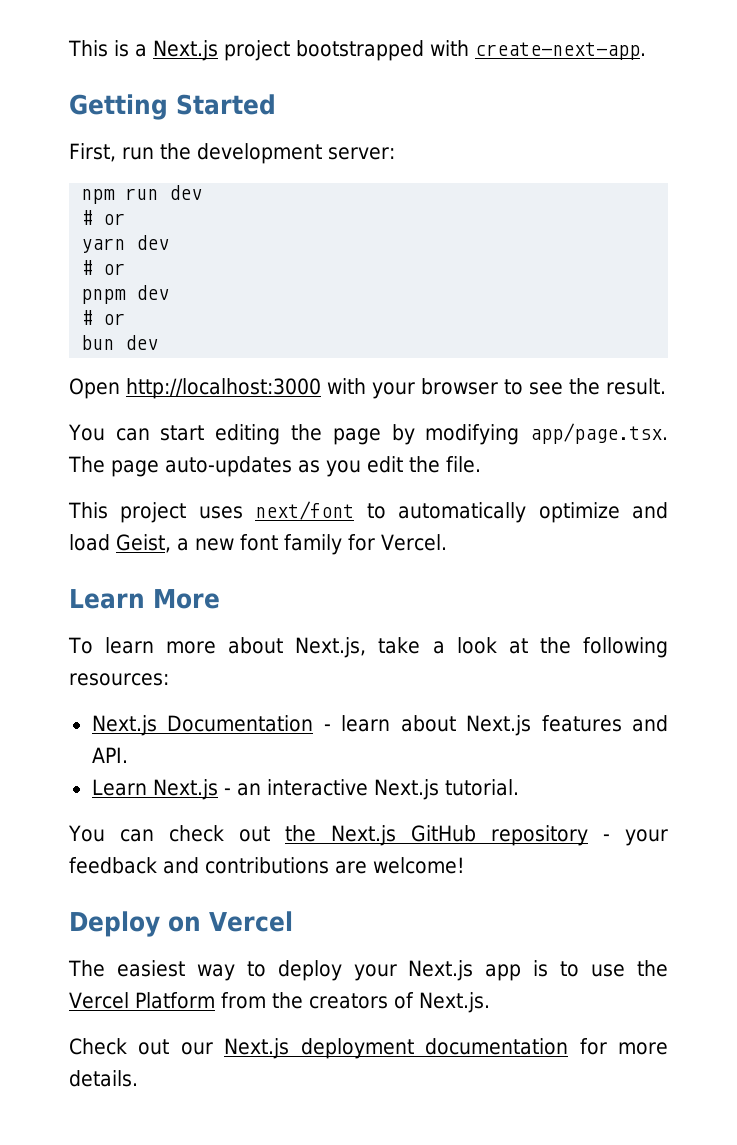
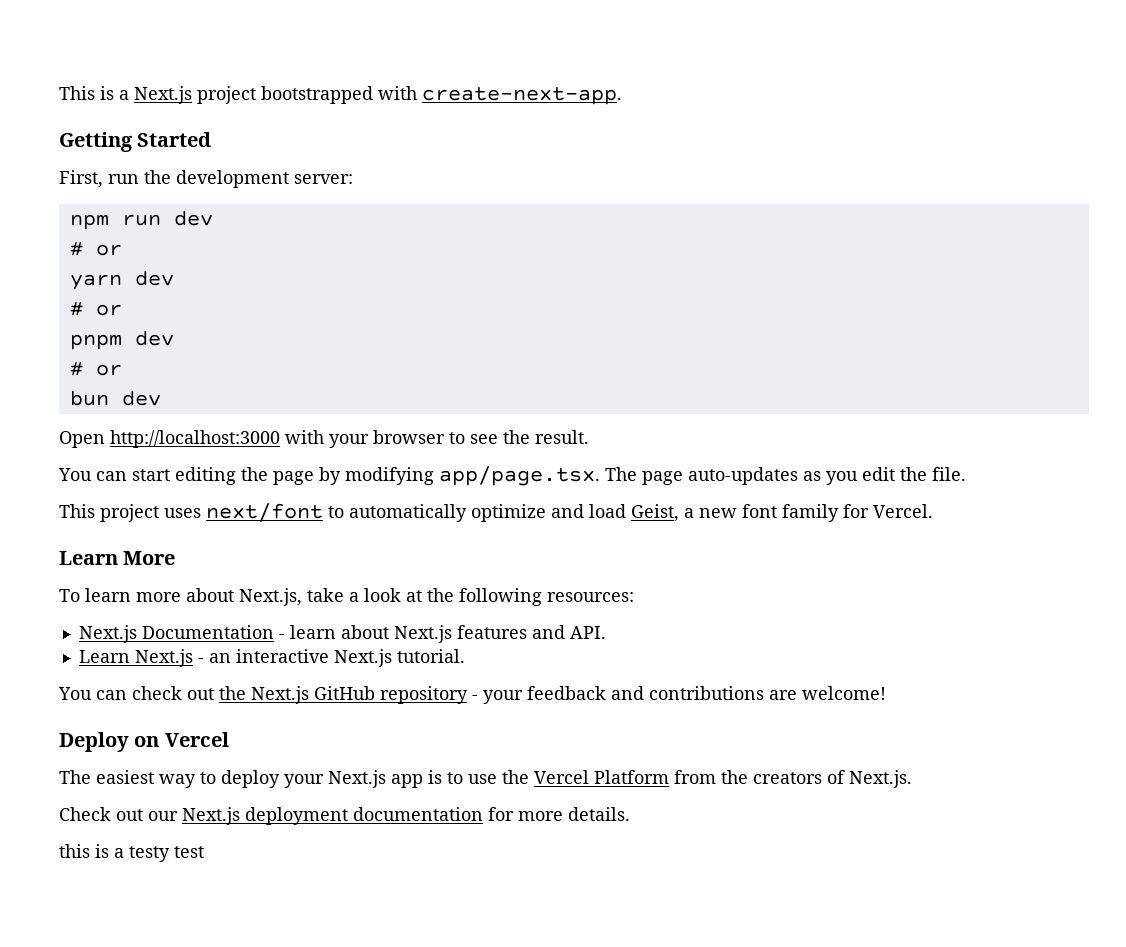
+ this is a testy test

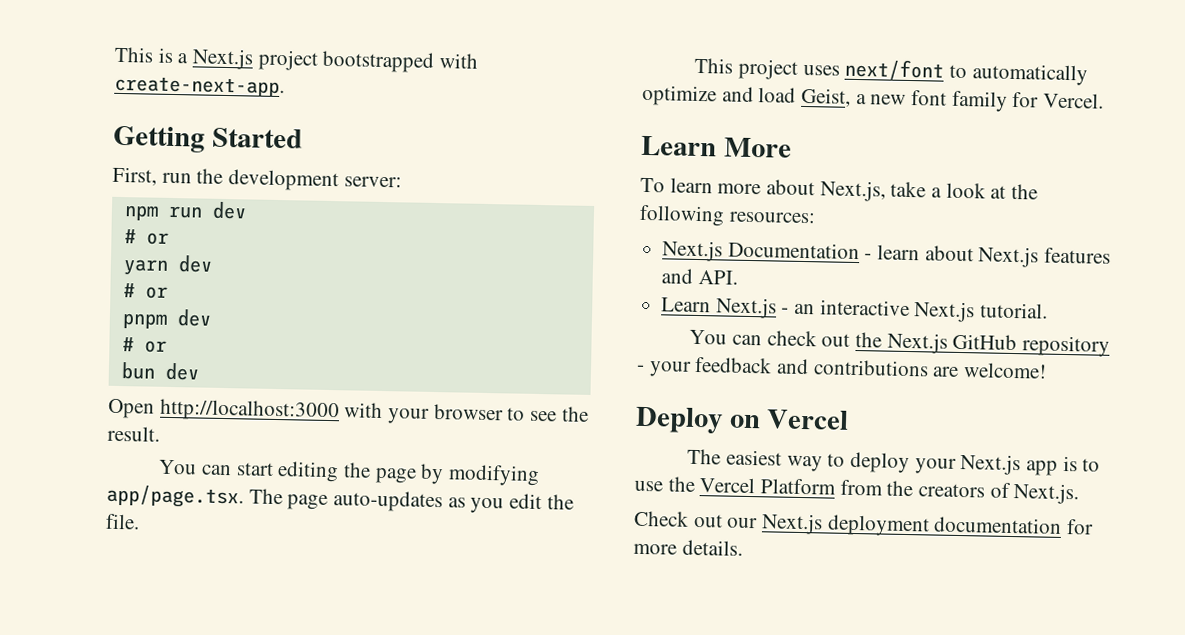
- this is a testy test

